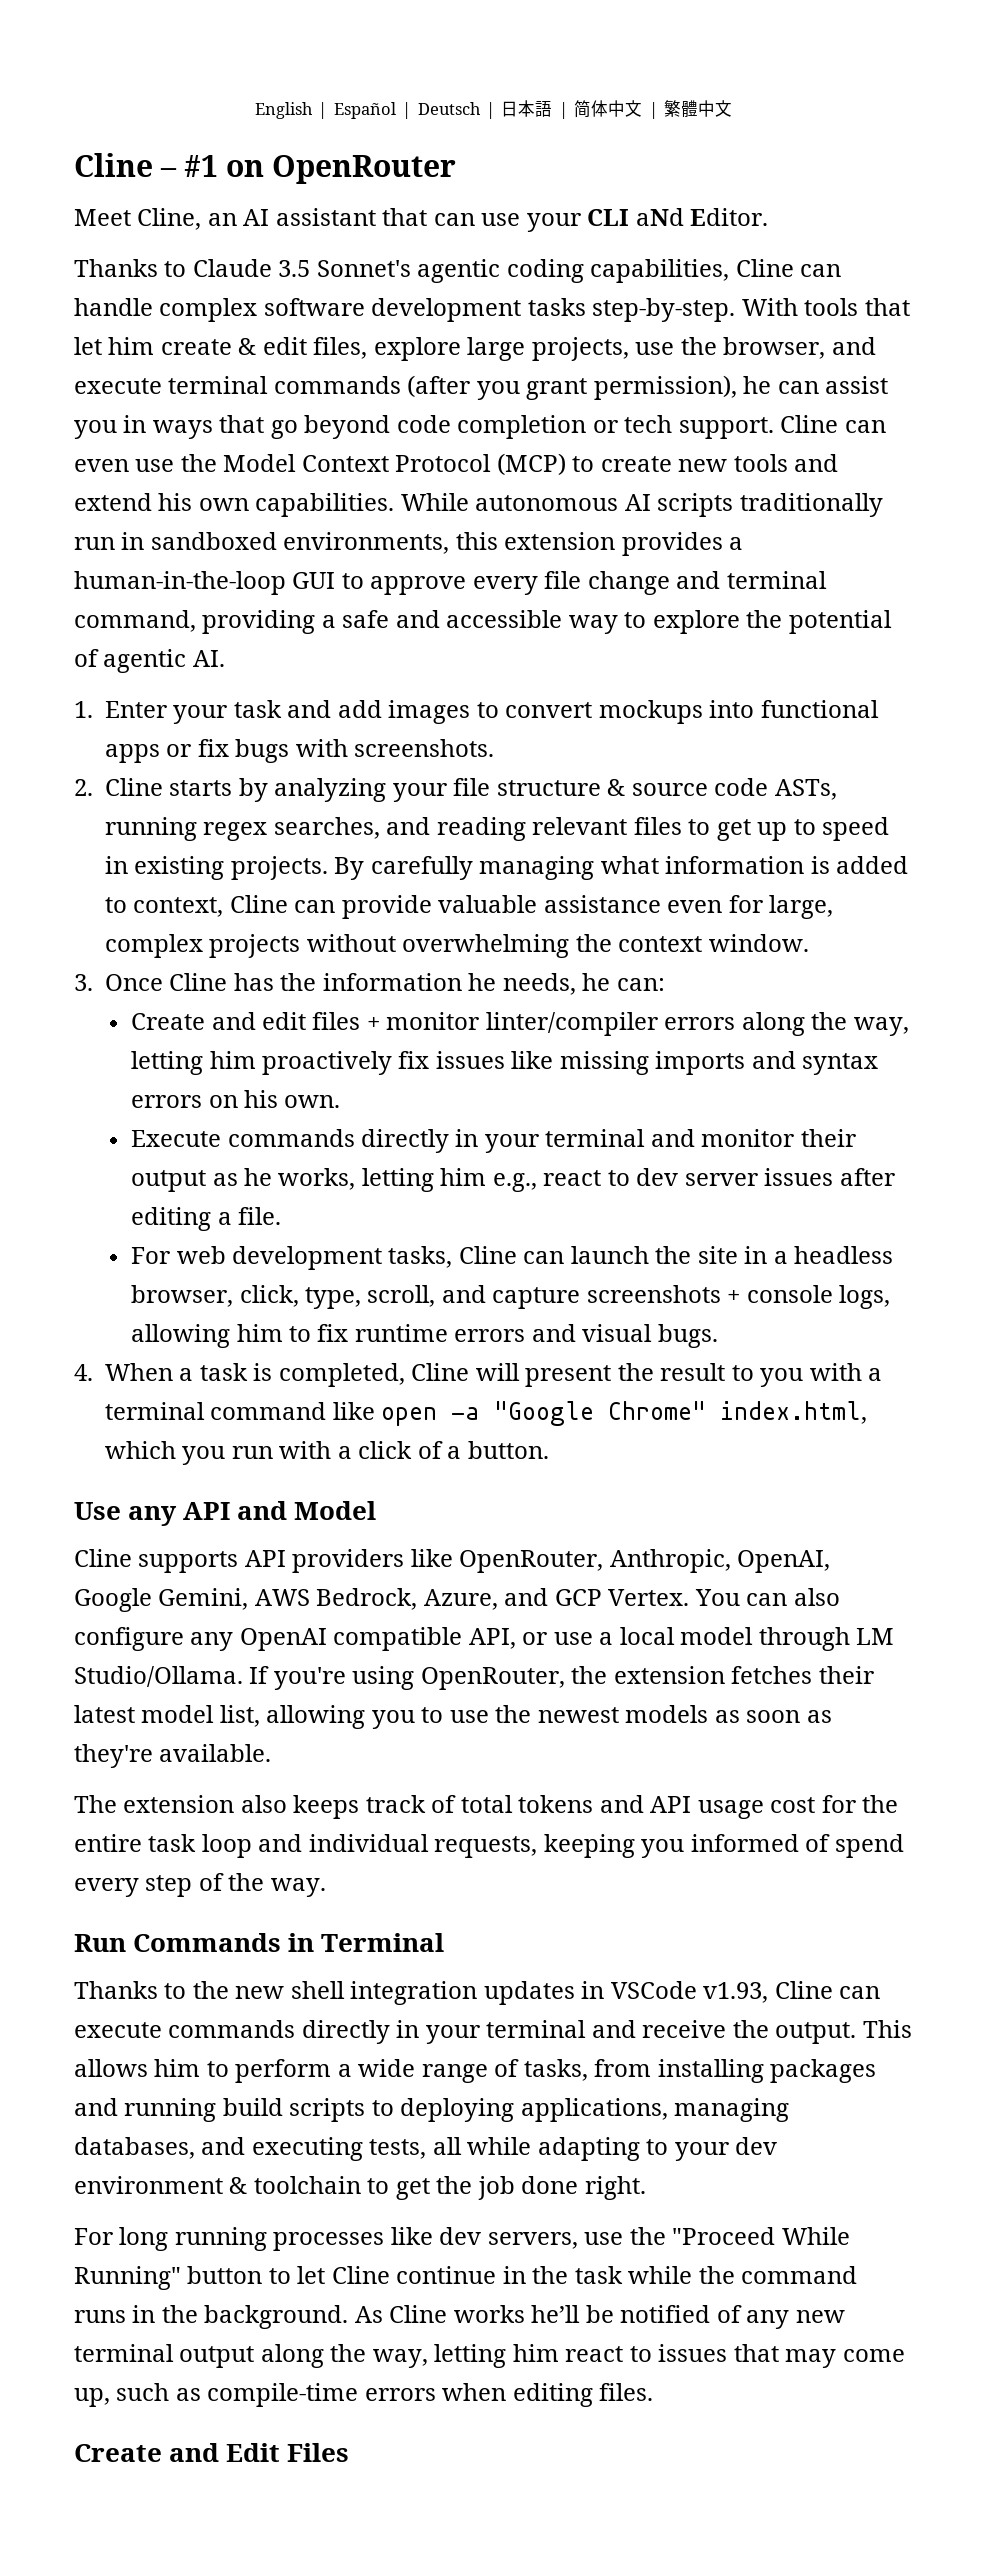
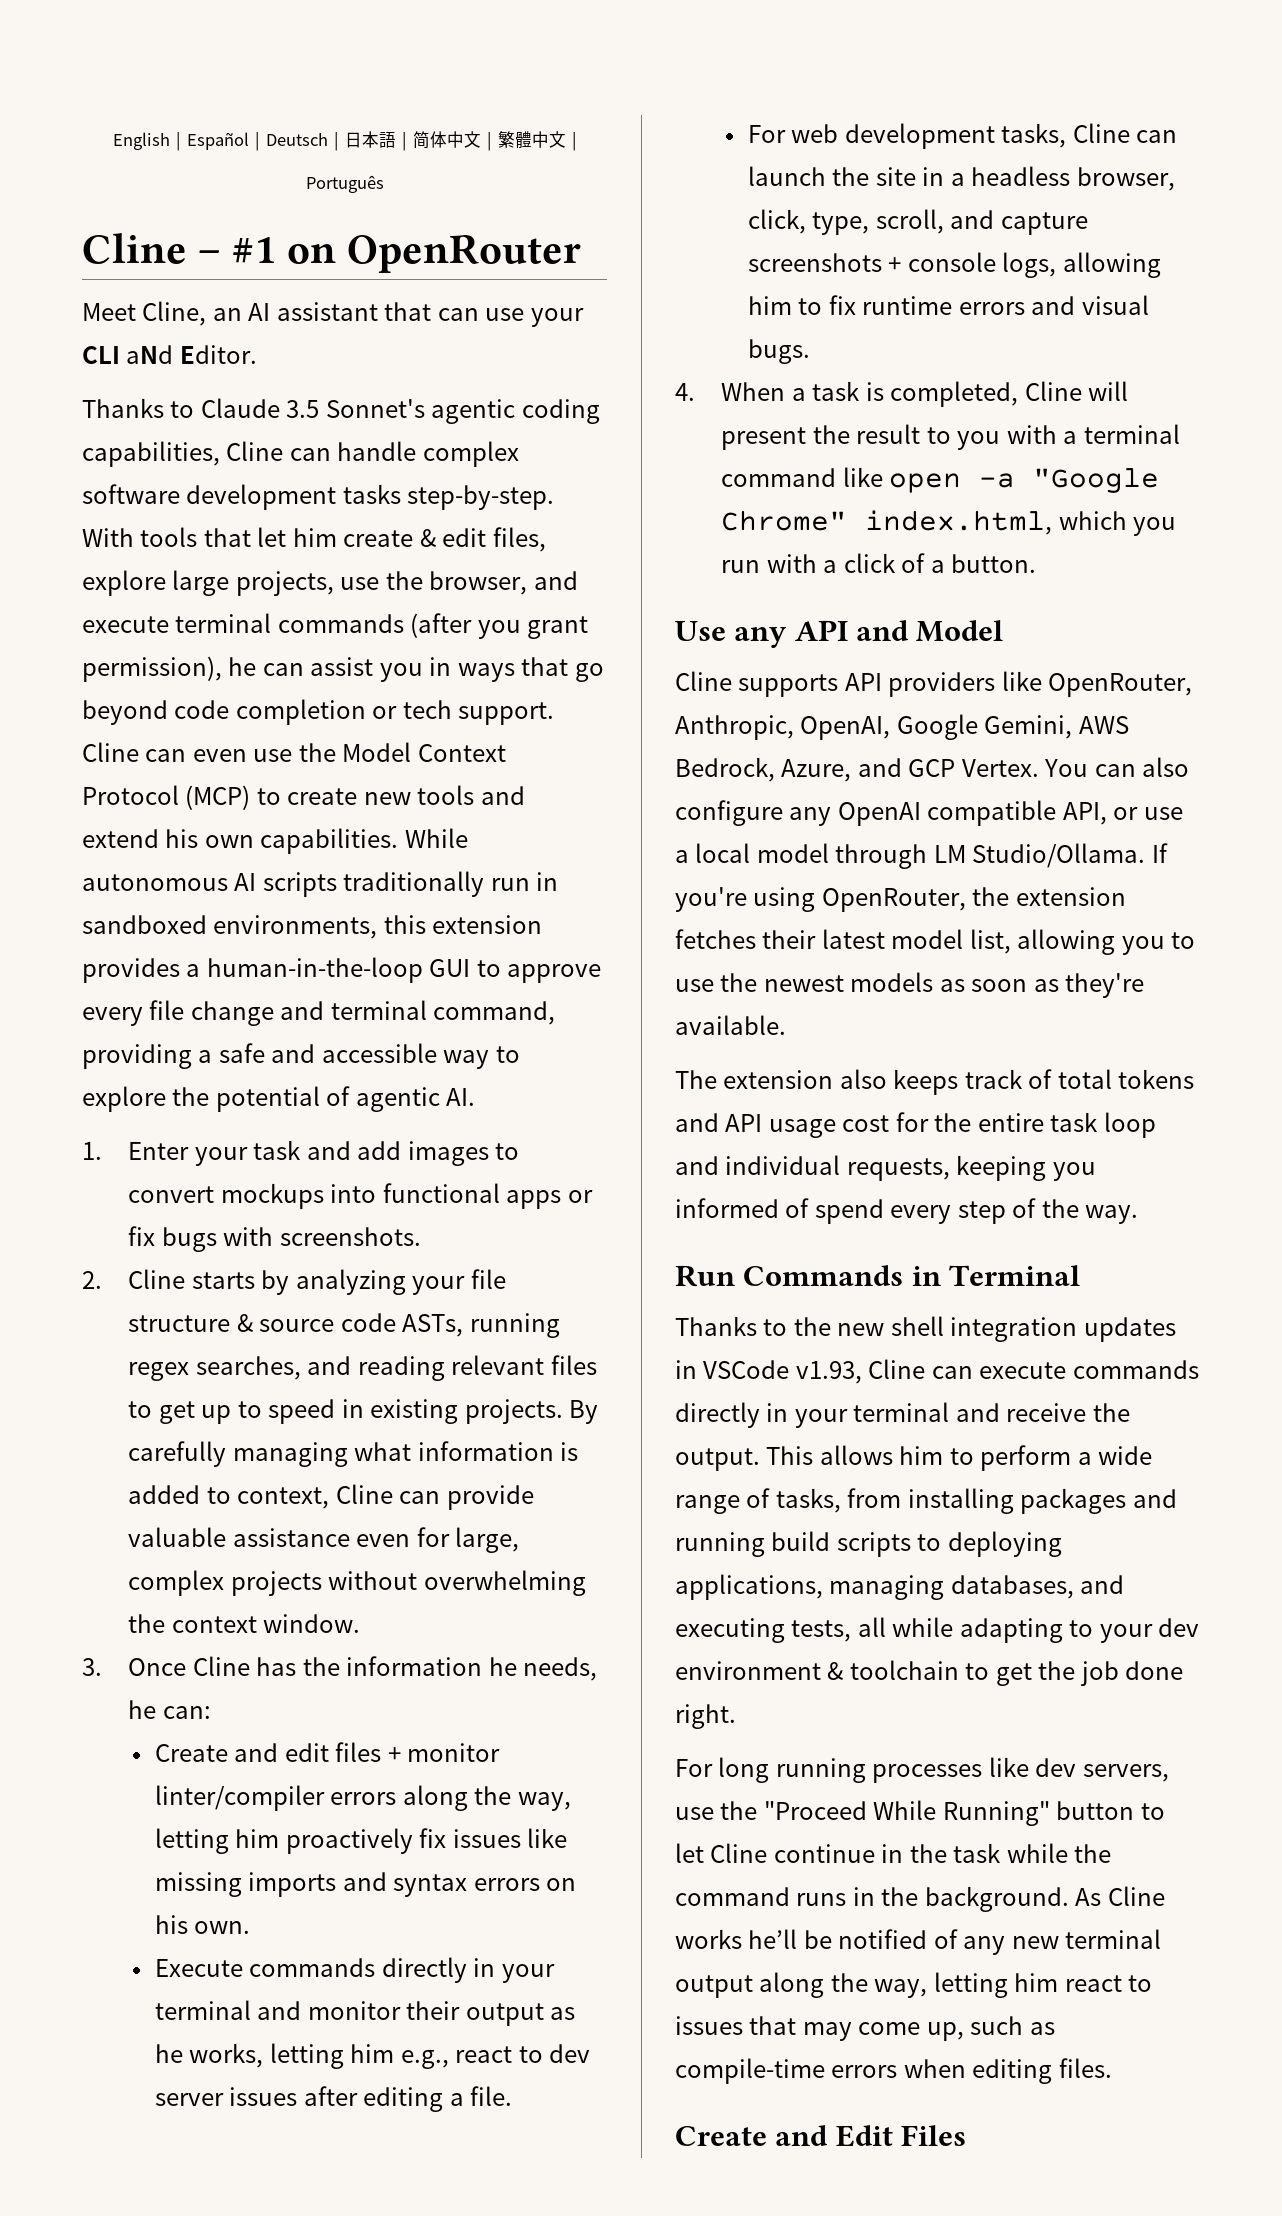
- English | Español | Deutsch | 日本語 | 简体中文 | 繁體中文
+ English | Español | Deutsch | 日本語 | 简体中文 | 繁體中文 | Português

